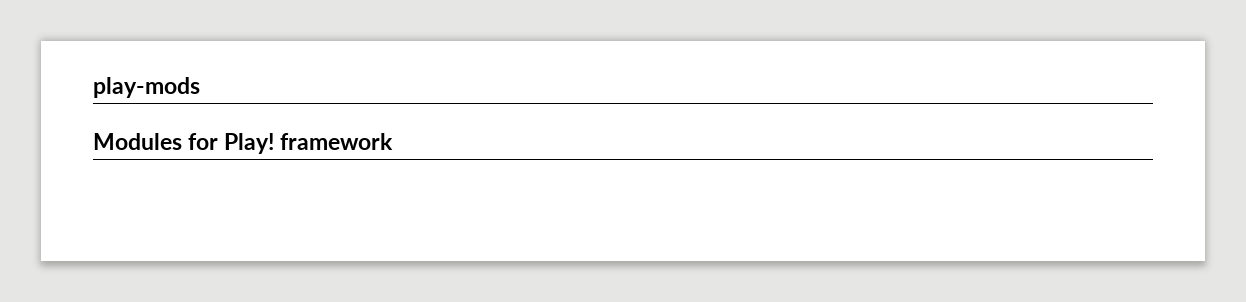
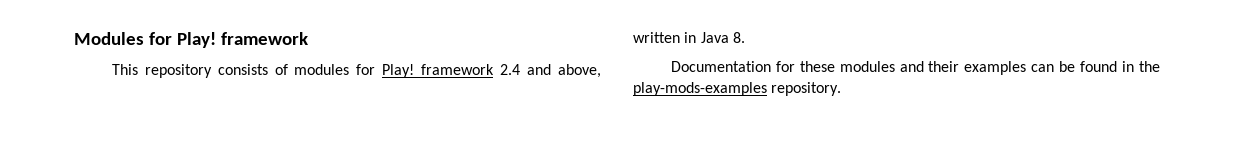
- play-mods
+ This repository consists of modules for Play! framework 2.4 and above, written in Java 8.
+ Documentation for these modules and their examples can be found in the play-mods-examples repository.

